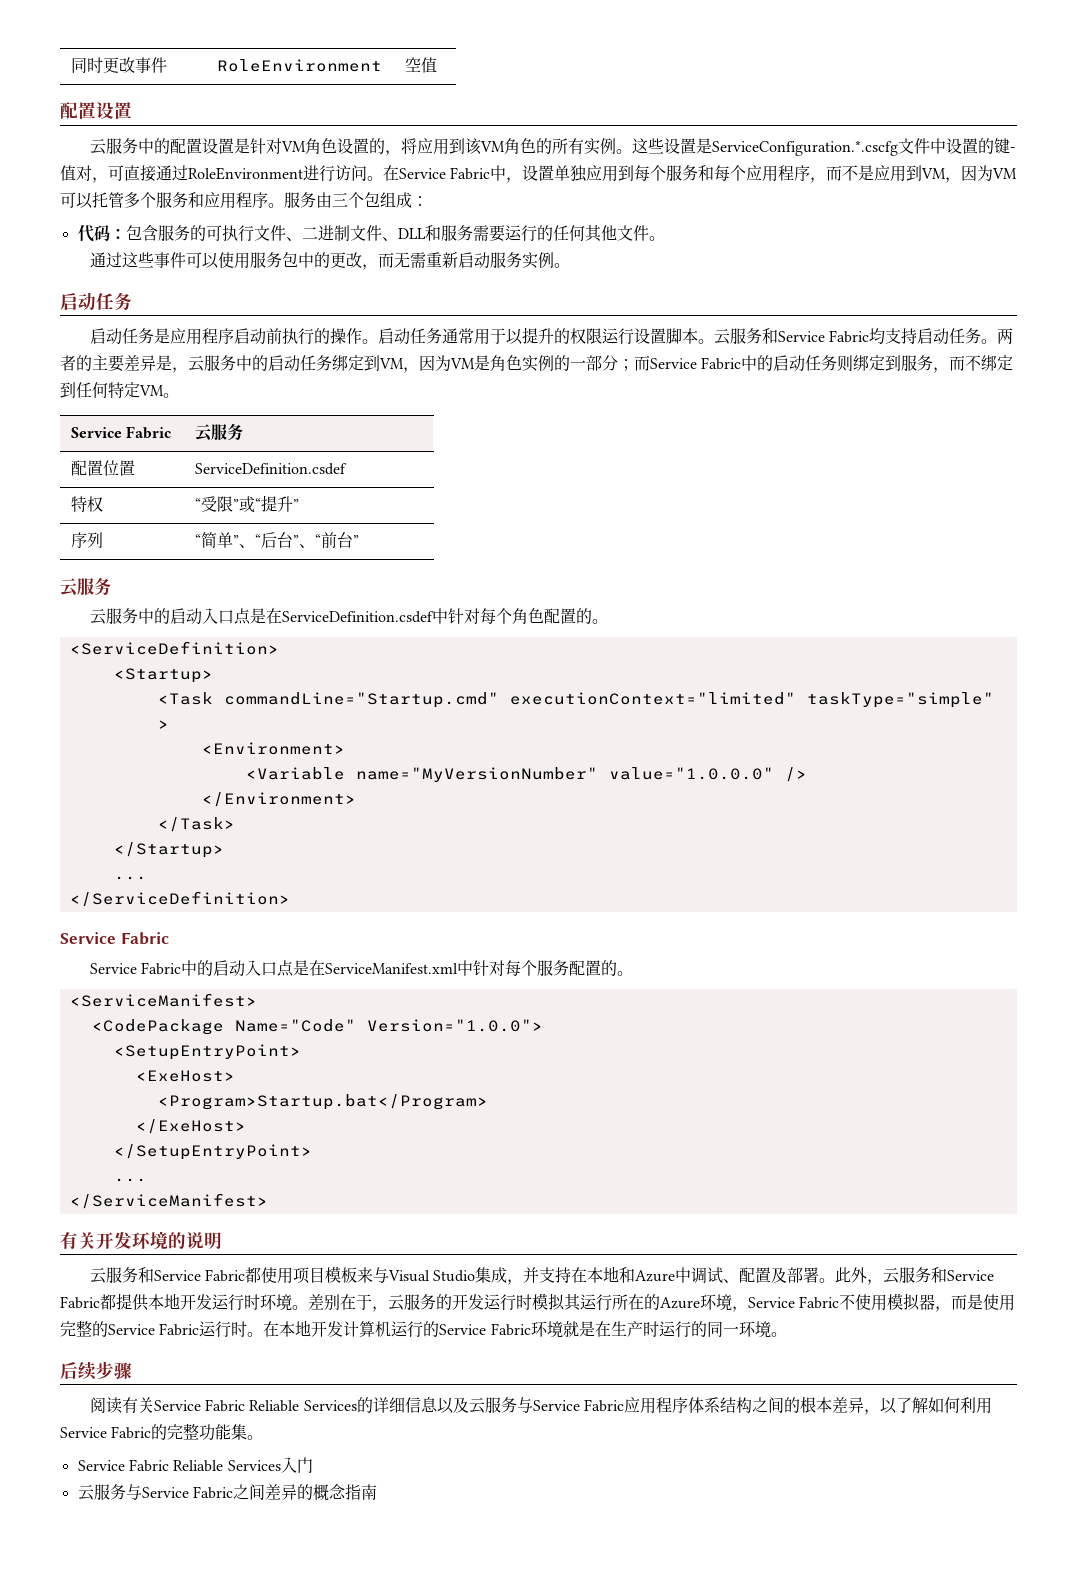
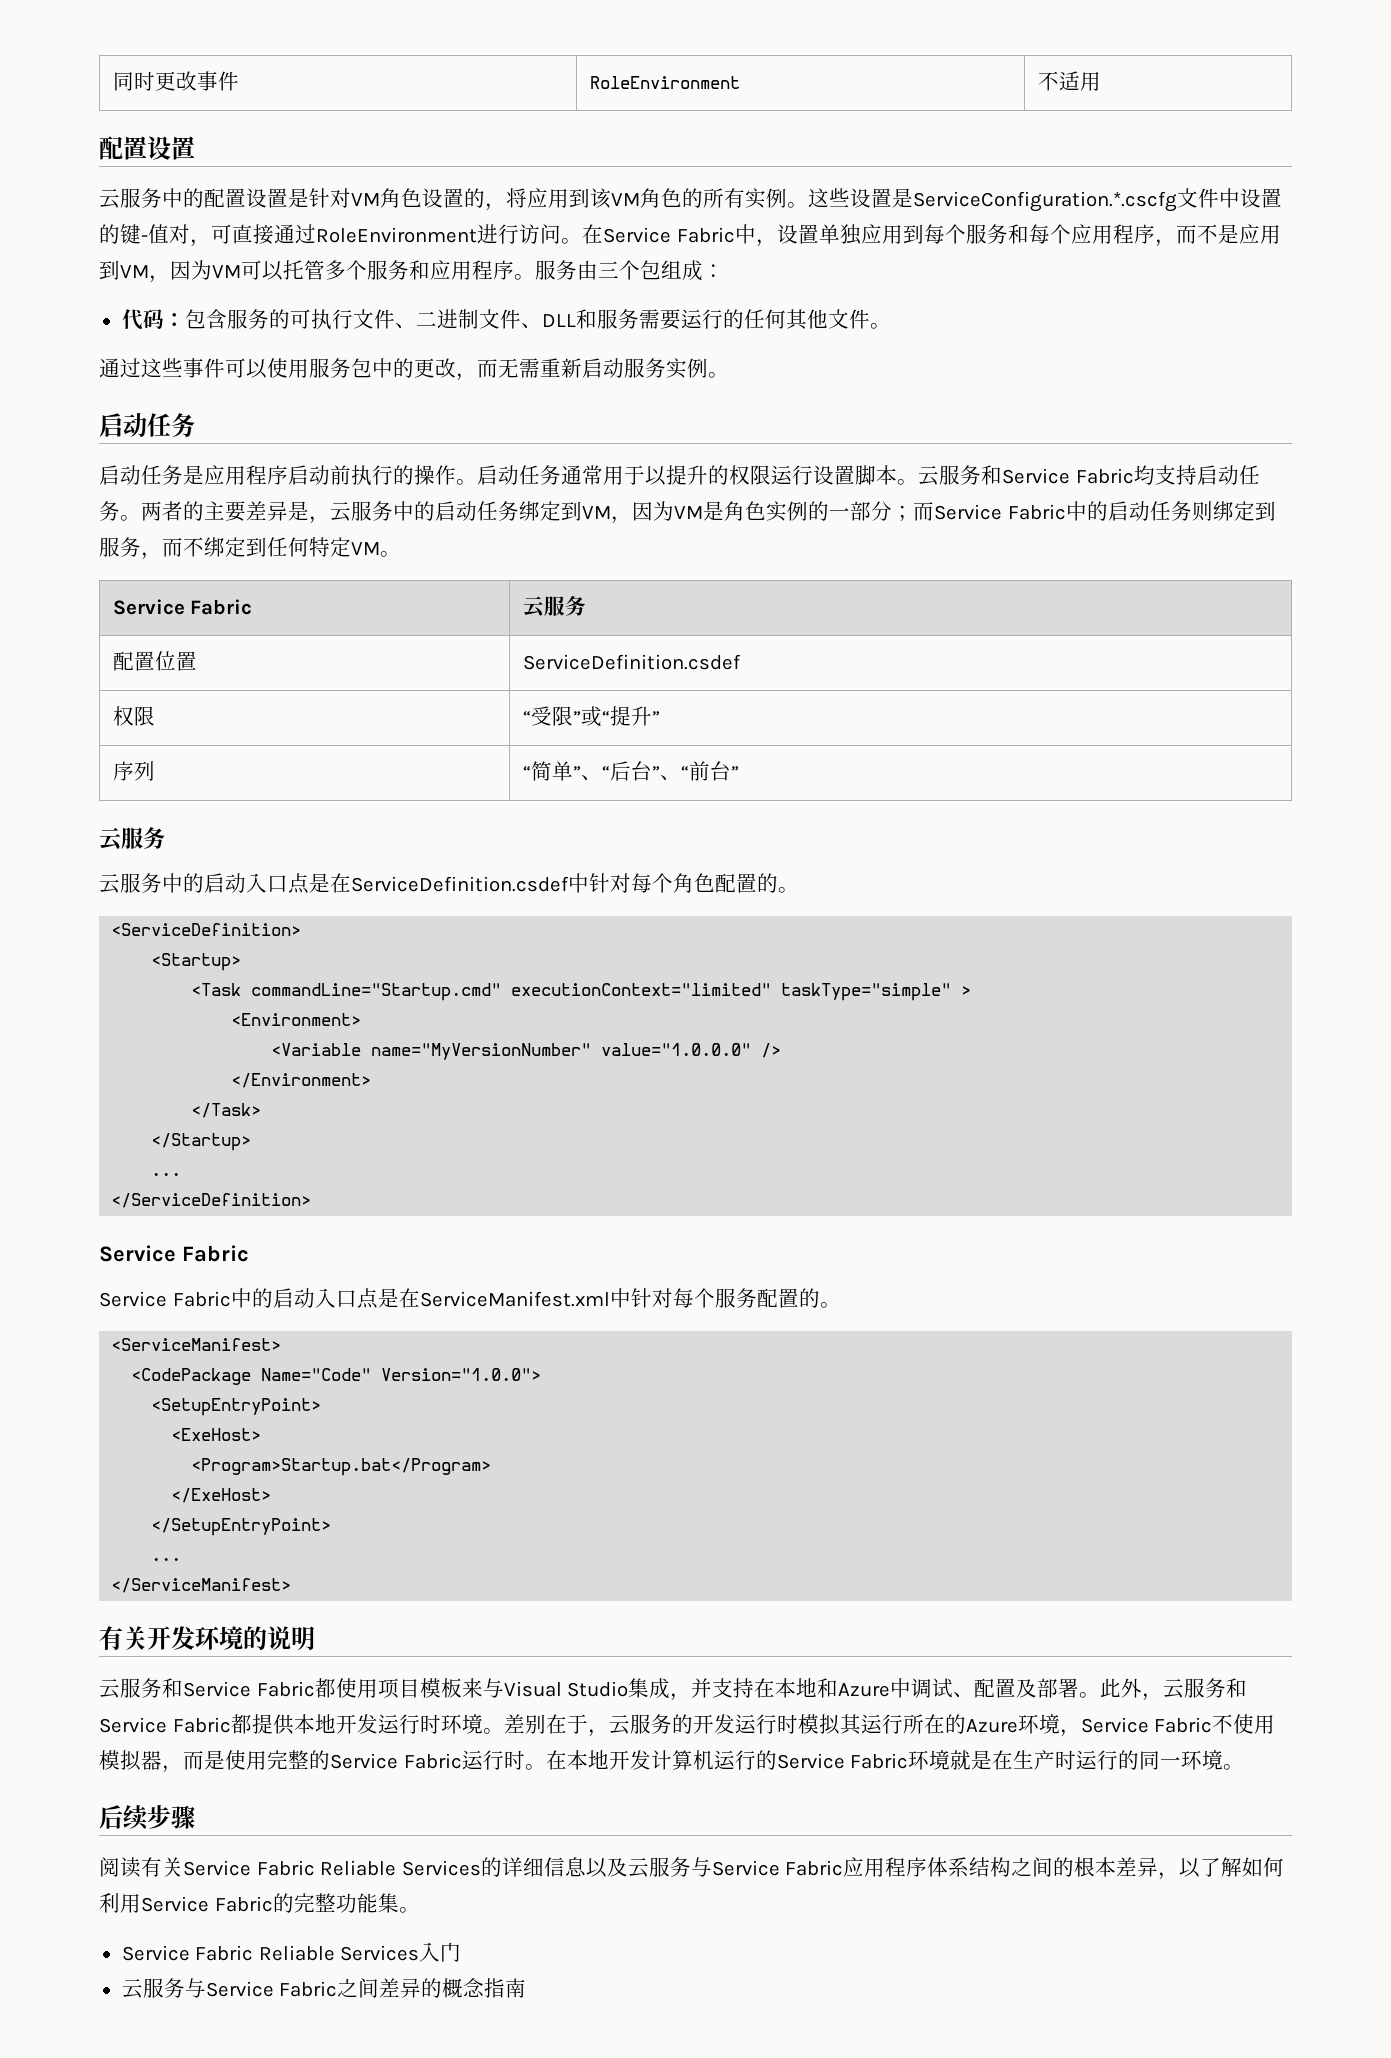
- 同时更改事件 | RoleEnvironment | 空值
+ 同时更改事件 | RoleEnvironment | 不适用
- 特权 | “受限”或“提升”
+ 权限 | “受限”或“提升”

